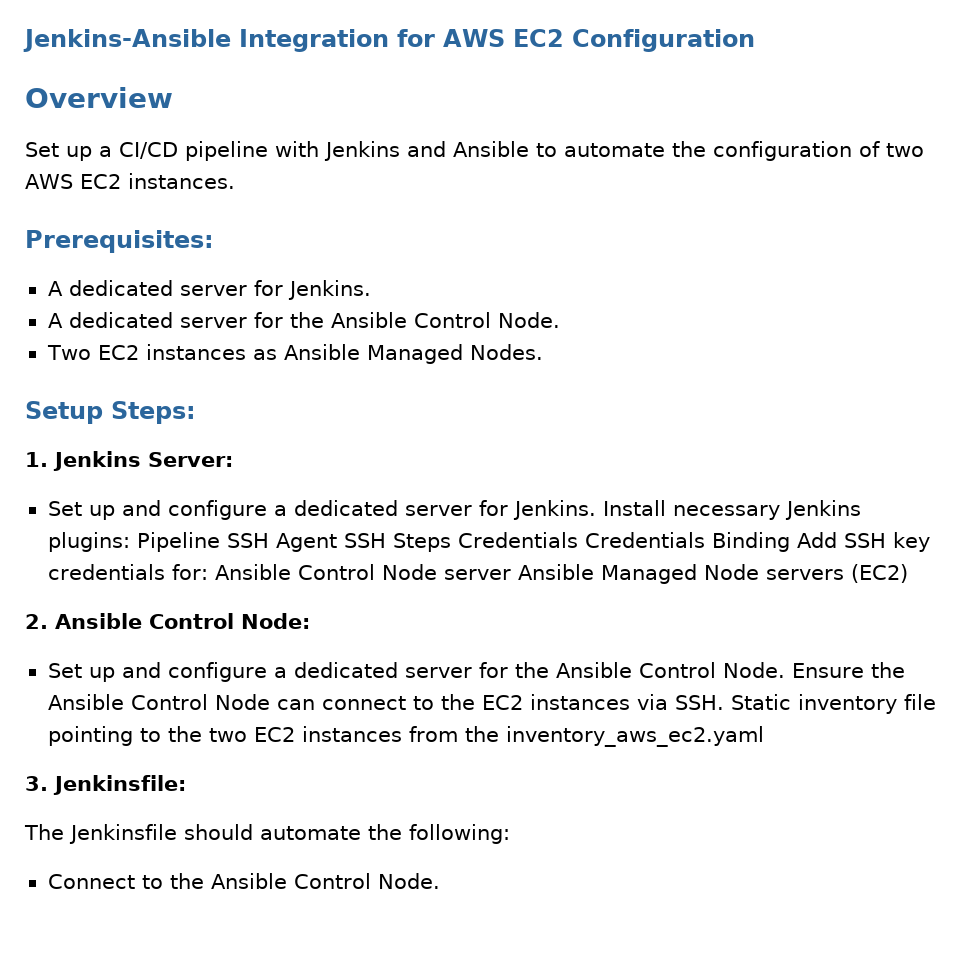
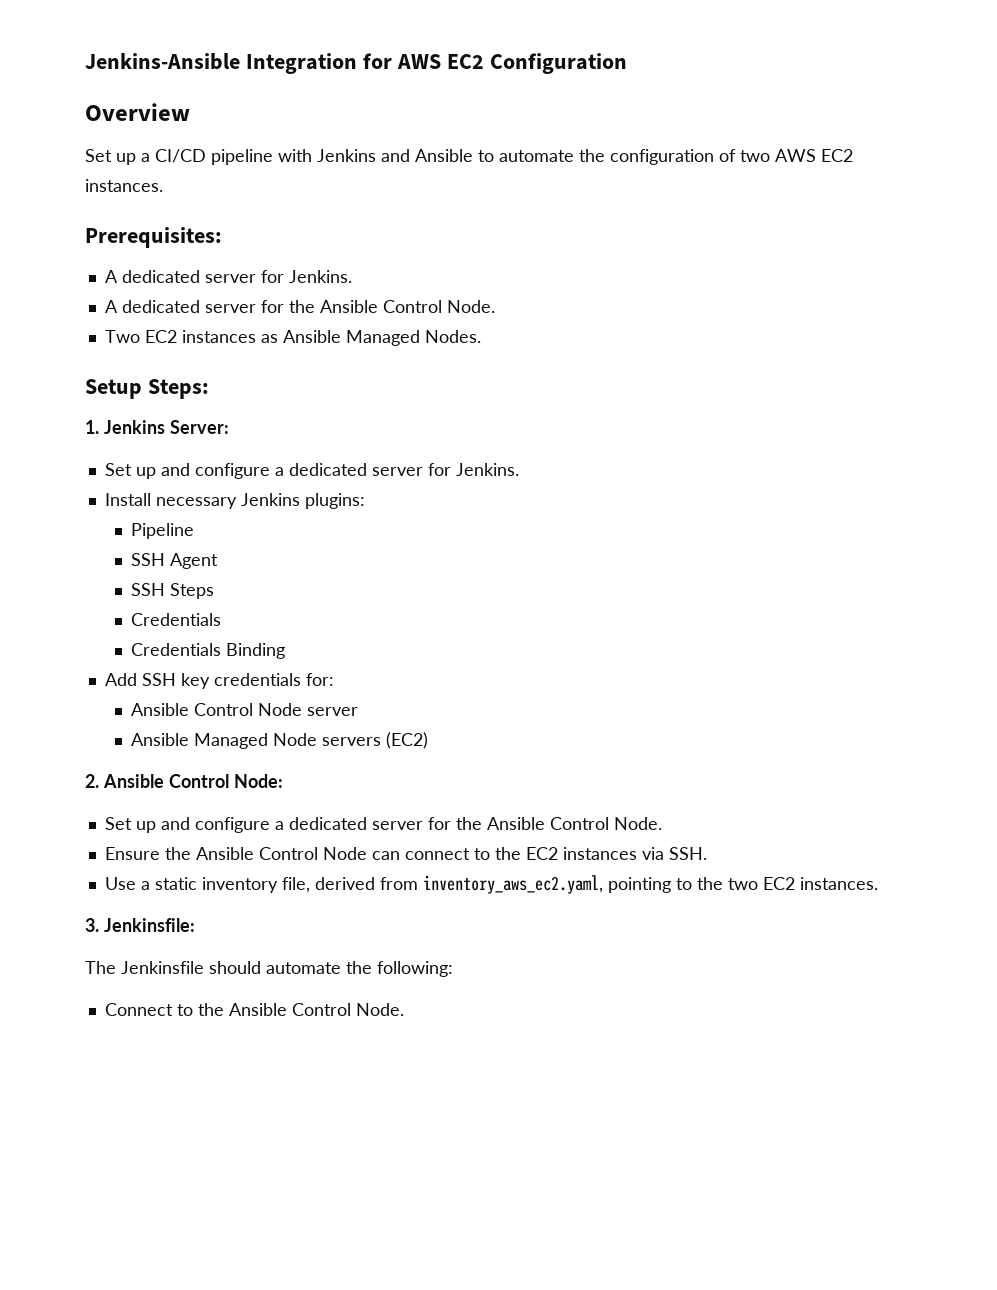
- Set up and configure a dedicated server for Jenkins. Install necessary Jenkins plugins: Pipeline SSH Agent SSH Steps Credentials Credentials Binding Add SSH key credentials for: Ansible Control Node server Ansible Managed Node servers (EC2)
+ Set up and configure a dedicated server for Jenkins.
+ Install necessary Jenkins plugins:
+ Pipeline
+ SSH Agent
+ SSH Steps
+ Credentials
+ Credentials Binding
+ Add SSH key credentials for:
+ Ansible Control Node server
+ Ansible Managed Node servers (EC2)
- Set up and configure a dedicated server for the Ansible Control Node. Ensure the Ansible Control Node can connect to the EC2 instances via SSH. Static inventory file pointing to the two EC2 instances from the inventory_aws_ec2.yaml
+ Set up and configure a dedicated server for the Ansible Control Node.
+ Ensure the Ansible Control Node can connect to the EC2 instances via SSH.
+ Use a static inventory file, derived from inventory_aws_ec2.yaml, pointing to the two EC2 instances.

